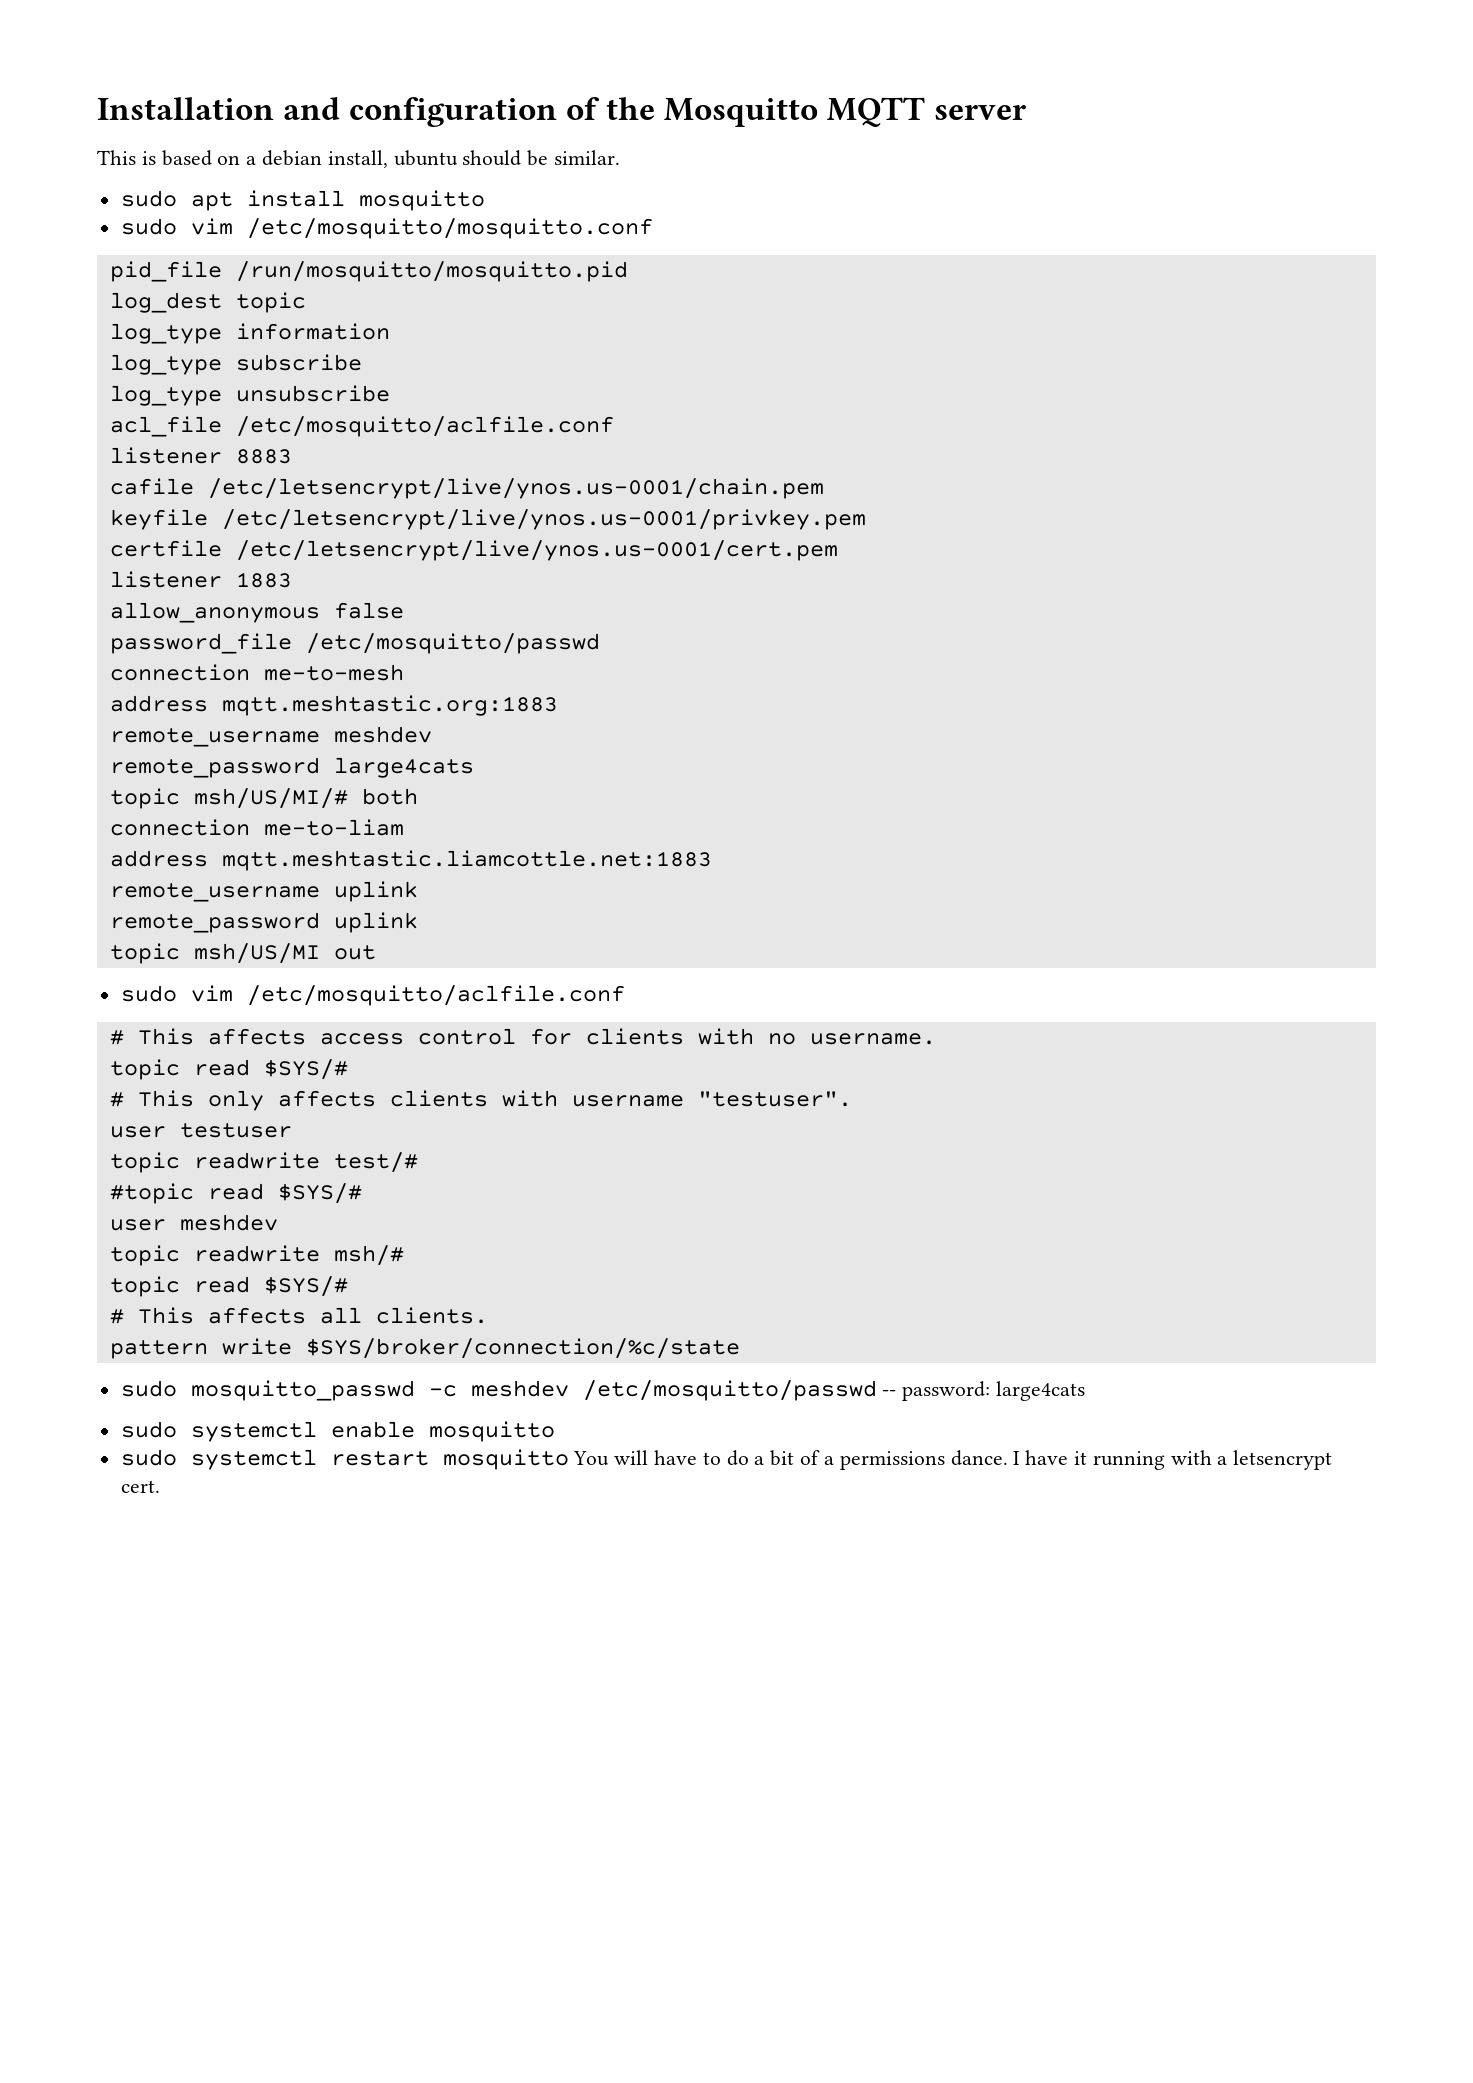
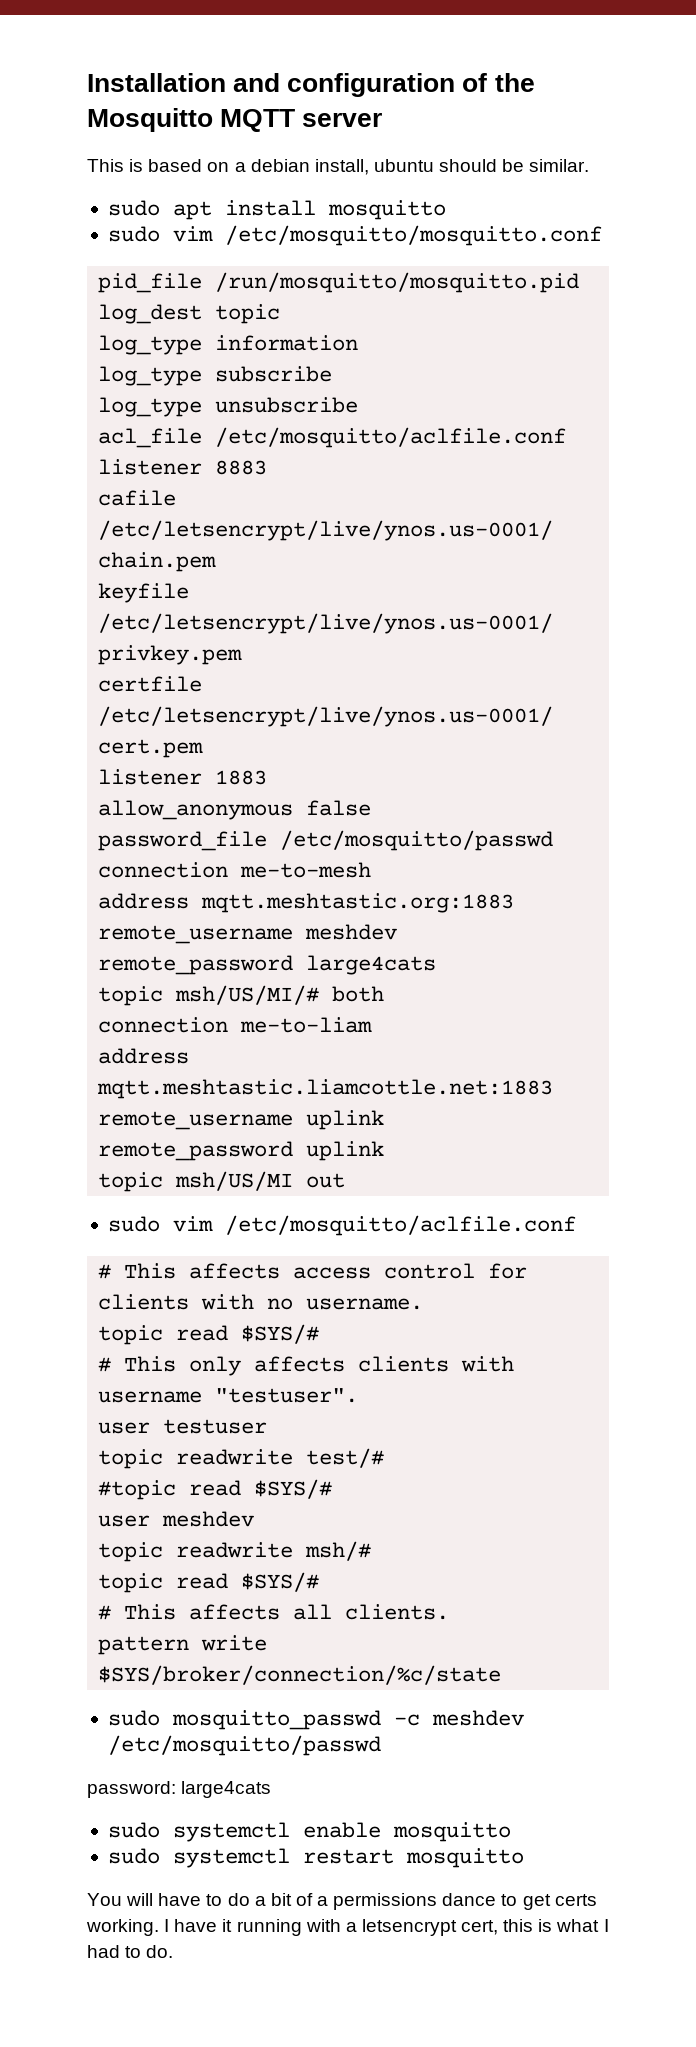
- sudo mosquitto_passwd -c meshdev /etc/mosquitto/passwd -- password: large4cats
+ sudo mosquitto_passwd -c meshdev /etc/mosquitto/passwd
+ password: large4cats
- sudo systemctl restart mosquitto You will have to do a bit of a permissions dance.
+ sudo systemctl restart mosquitto
+ You will have to do a bit of a permissions dance to get certs working.
- I have it running with a letsencrypt cert.
+ I have it running with a letsencrypt cert, this is what I had to do.

